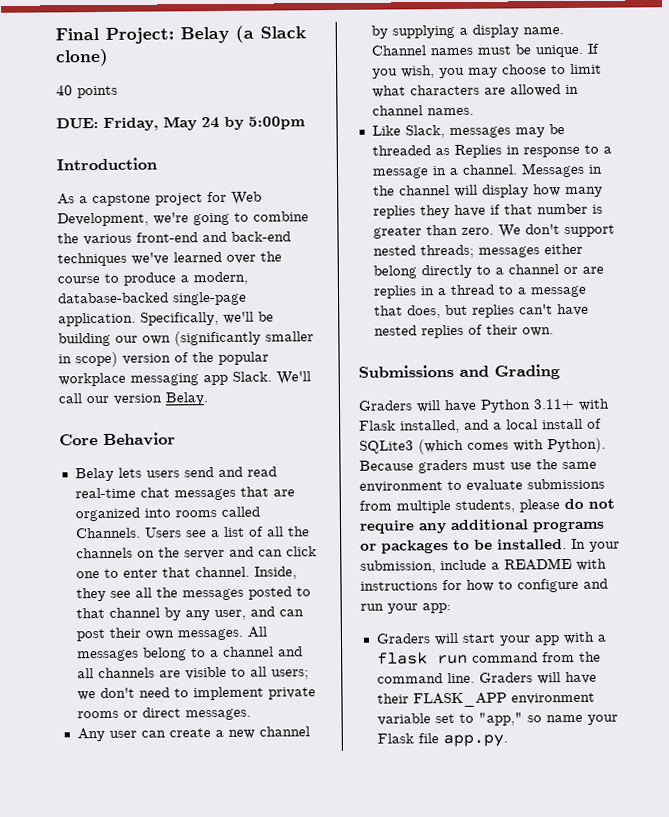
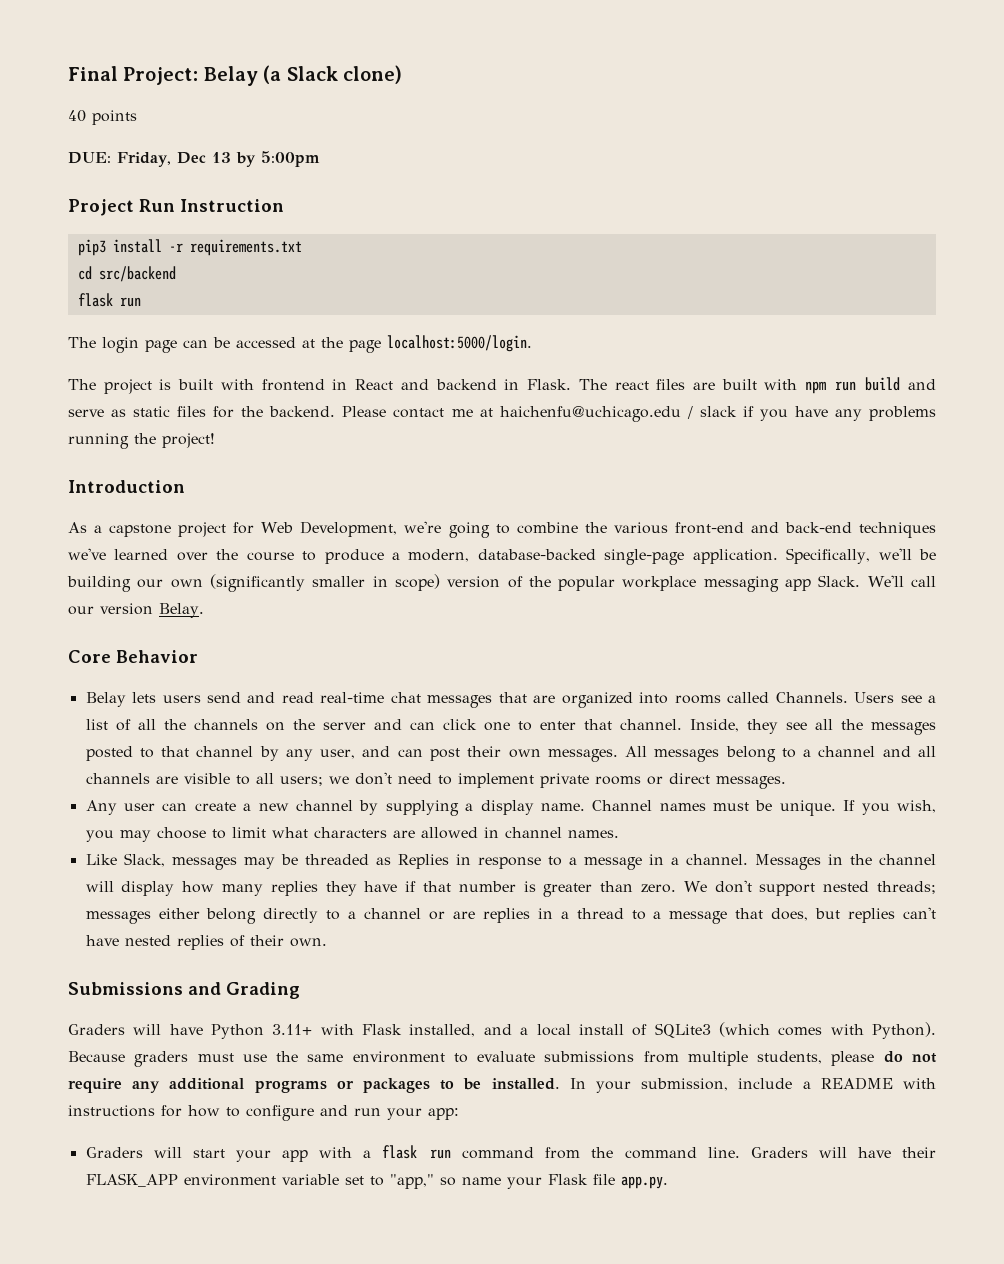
- DUE: Friday, May 24 by 5:00pm
+ DUE: Friday, Dec 13 by 5:00pm
+ Project Run Instruction
+ pip3 install -r requirements.txt
+ cd src/backend
+ flask run
+ The login page can be accessed at the page localhost:5000/login.
+ The project is built with frontend in React and backend in Flask. The react files are built with npm run build and serve as static files for the backend. Please contact me at haichenfu@uchicago.edu / slack if you have any problems running the project!

